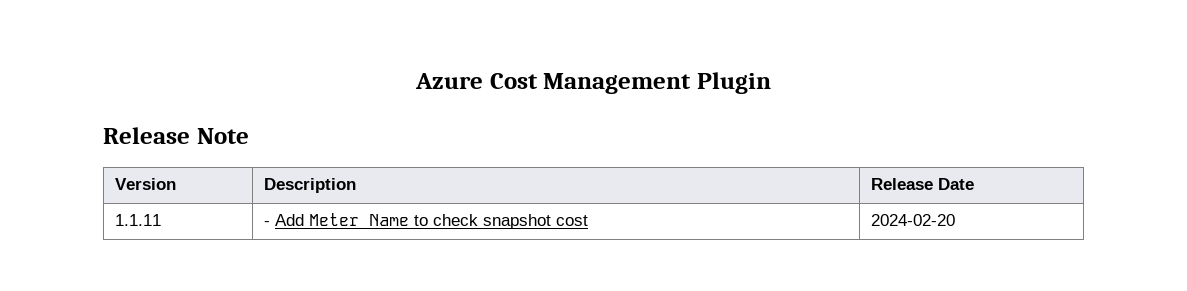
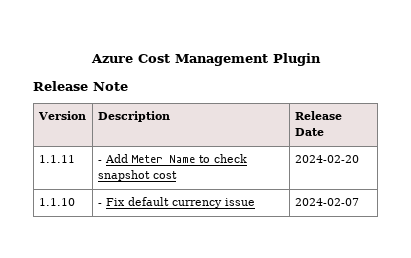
+ 1.1.10 | - Fix default currency issue | 2024-02-07

